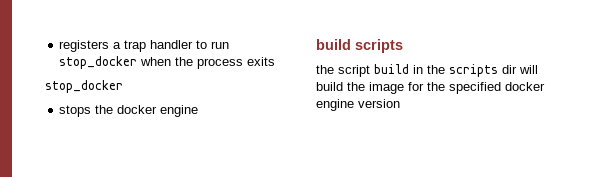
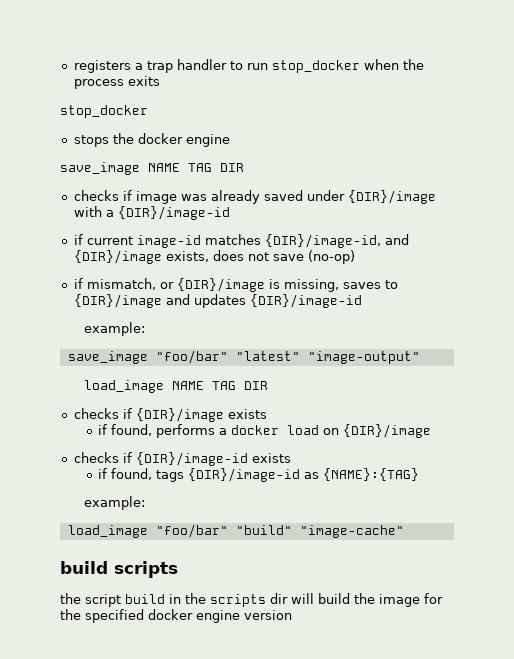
+ save_image NAME TAG DIR
+ checks if image was already saved under {DIR}/image with a {DIR}/image-id
+ if current image-id matches {DIR}/image-id, and {DIR}/image exists, does not save (no-op)
+ if mismatch, or {DIR}/image is missing, saves to {DIR}/image and updates {DIR}/image-id
+ example:
+ save_image "foo/bar" "latest" "image-output"
+ load_image NAME TAG DIR
+ checks if {DIR}/image exists
+ if found, performs a docker load on {DIR}/image
+ checks if {DIR}/image-id exists
+ if found, tags {DIR}/image-id as {NAME}:{TAG}
+ example:
+ load_image "foo/bar" "build" "image-cache"

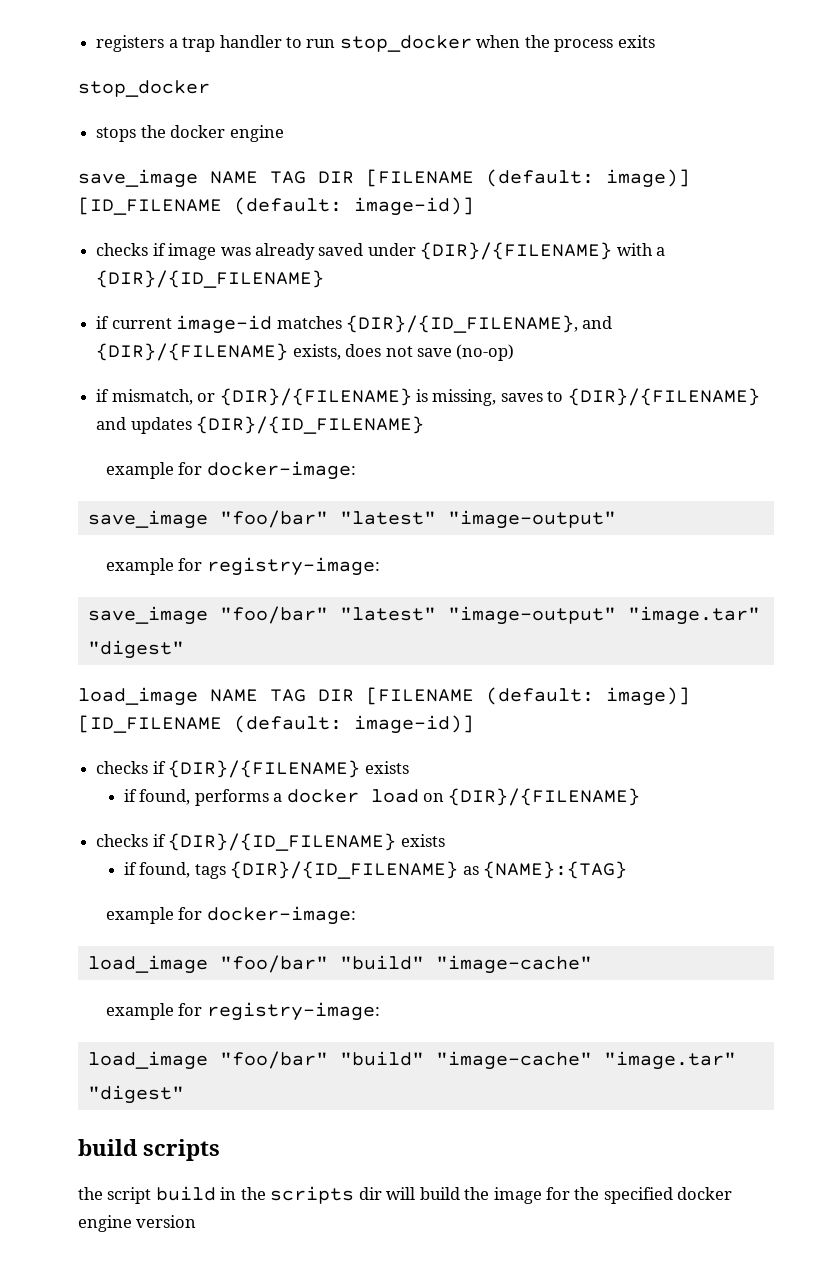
- save_image NAME TAG DIR
+ save_image NAME TAG DIR [FILENAME (default: image)] [ID_FILENAME (default: image-id)]
- checks if image was already saved under {DIR}/image with a {DIR}/image-id
+ checks if image was already saved under {DIR}/{FILENAME} with a {DIR}/{ID_FILENAME}
- if current image-id matches {DIR}/image-id, and {DIR}/image exists, does not save (no-op)
+ if current image-id matches {DIR}/{ID_FILENAME}, and {DIR}/{FILENAME} exists, does not save (no-op)
- if mismatch, or {DIR}/image is missing, saves to {DIR}/image and updates {DIR}/image-id
- example:
+ if mismatch, or {DIR}/{FILENAME} is missing, saves to {DIR}/{FILENAME} and updates {DIR}/{ID_FILENAME}
+ example for docker-image:
  save_image "foo/bar" "latest" "image-output"
- load_image NAME TAG DIR
- checks if {DIR}/image exists
+ example for registry-image:
+ save_image "foo/bar" "latest" "image-output" "image.tar" "digest"
+ load_image NAME TAG DIR [FILENAME (default: image)] [ID_FILENAME (default: image-id)]
+ checks if {DIR}/{FILENAME} exists
- if found, performs a docker load on {DIR}/image
- checks if {DIR}/image-id exists
+ if found, performs a docker load on {DIR}/{FILENAME}
+ checks if {DIR}/{ID_FILENAME} exists
- if found, tags {DIR}/image-id as {NAME}:{TAG}
- example:
+ if found, tags {DIR}/{ID_FILENAME} as {NAME}:{TAG}
+ example for docker-image:
  load_image "foo/bar" "build" "image-cache"
+ example for registry-image:
+ load_image "foo/bar" "build" "image-cache" "image.tar" "digest"

